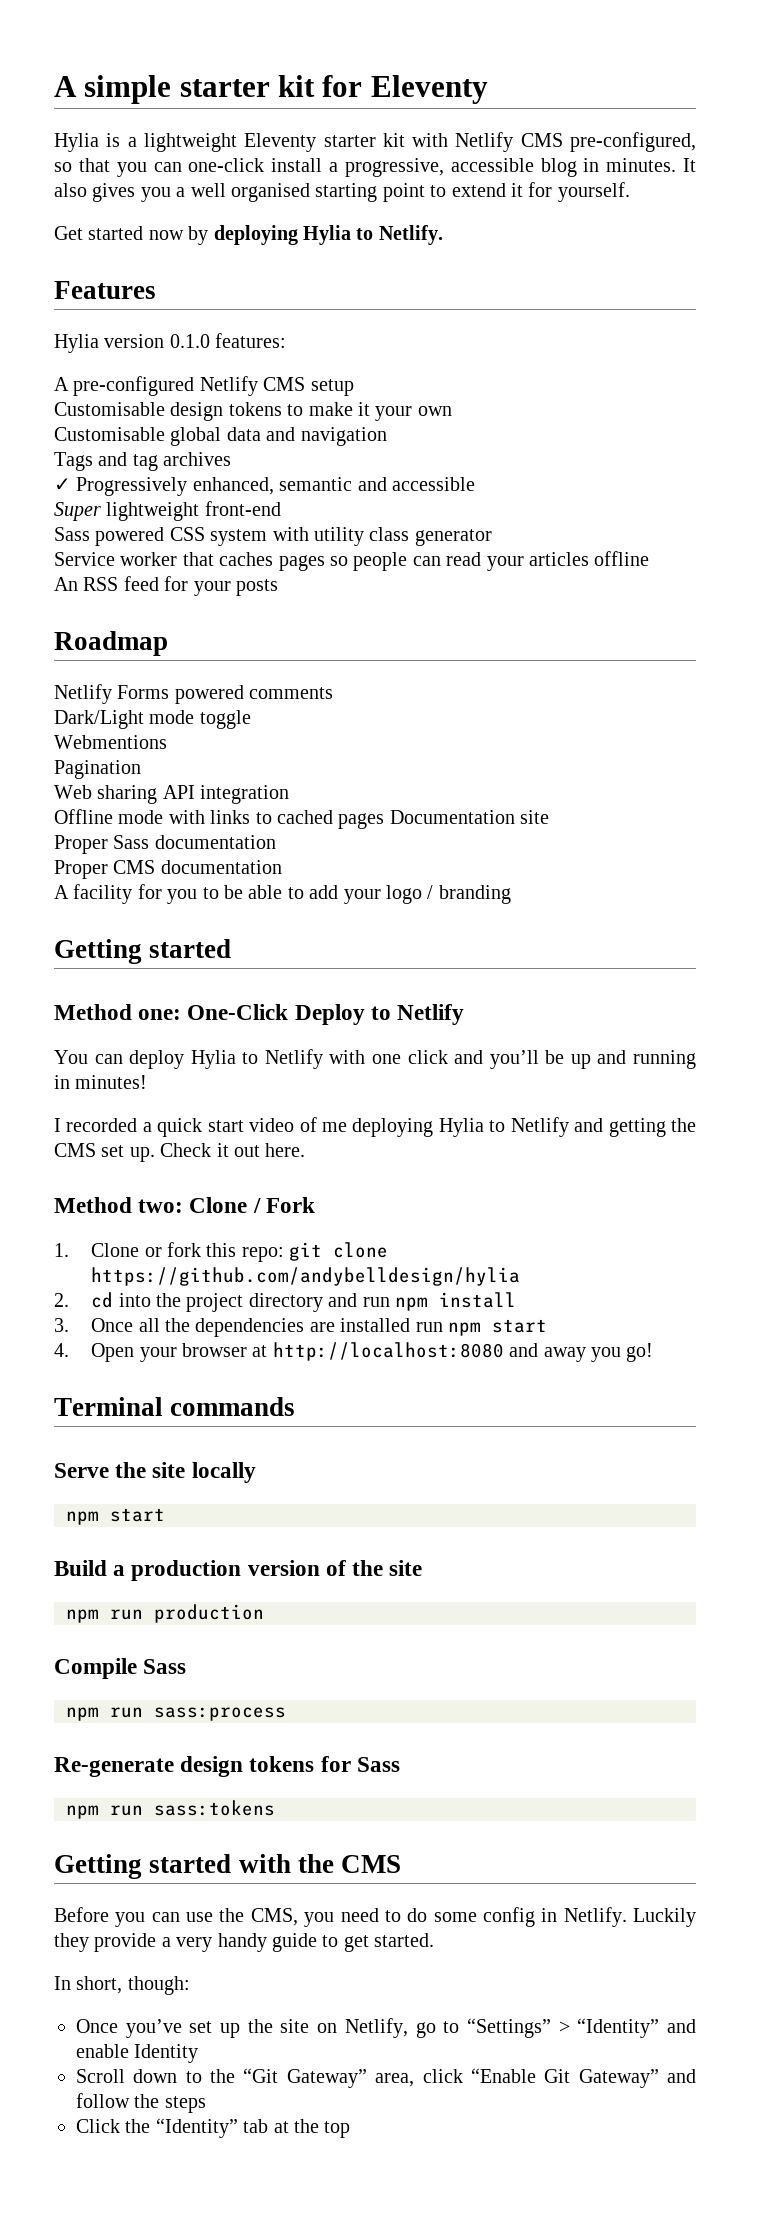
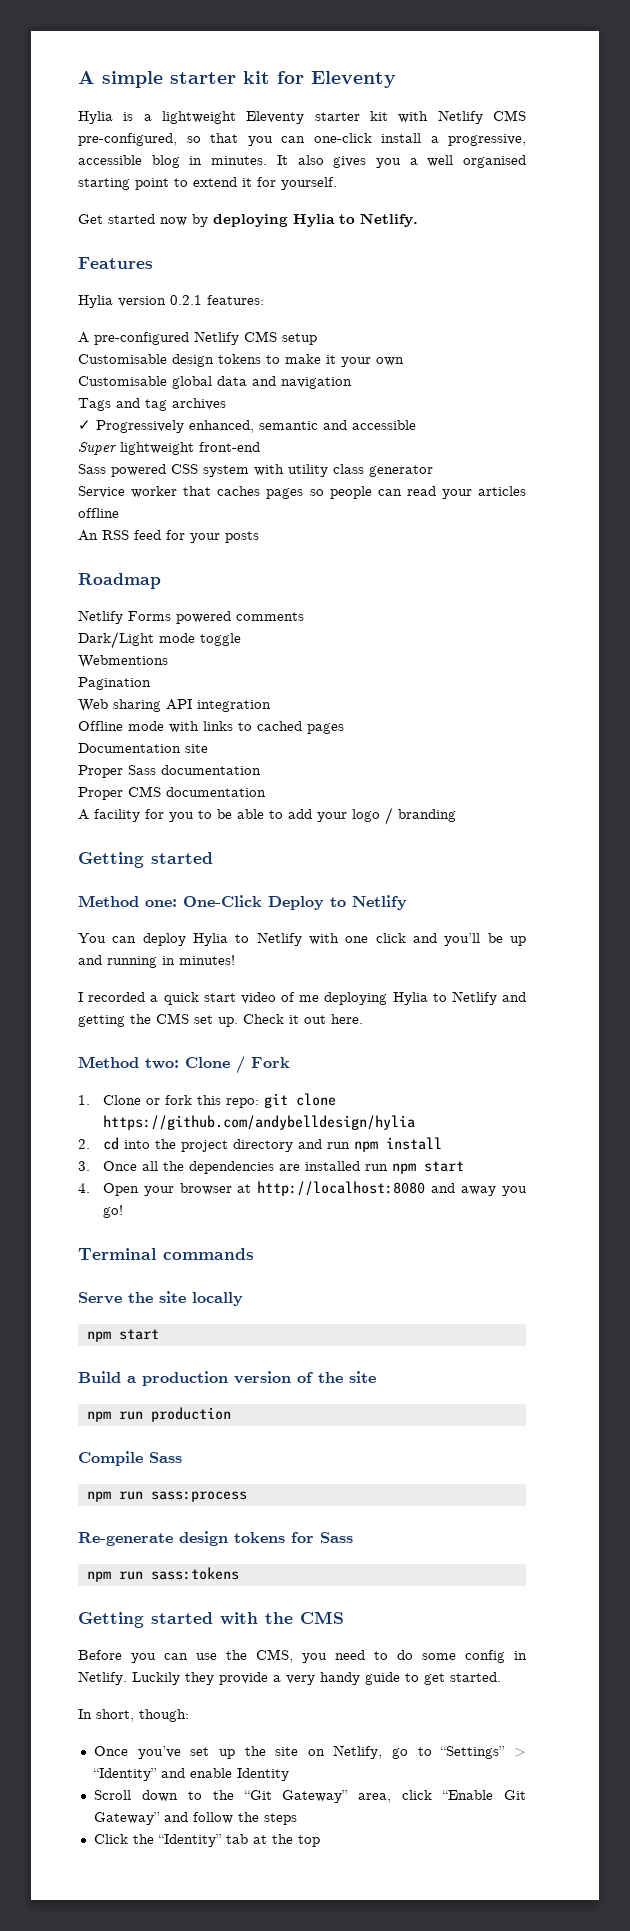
- Hylia version 0.1.0 features:
+ Hylia version 0.2.1 features:
- Offline mode with links to cached pages Documentation site
+ Offline mode with links to cached pages
+ Documentation site

